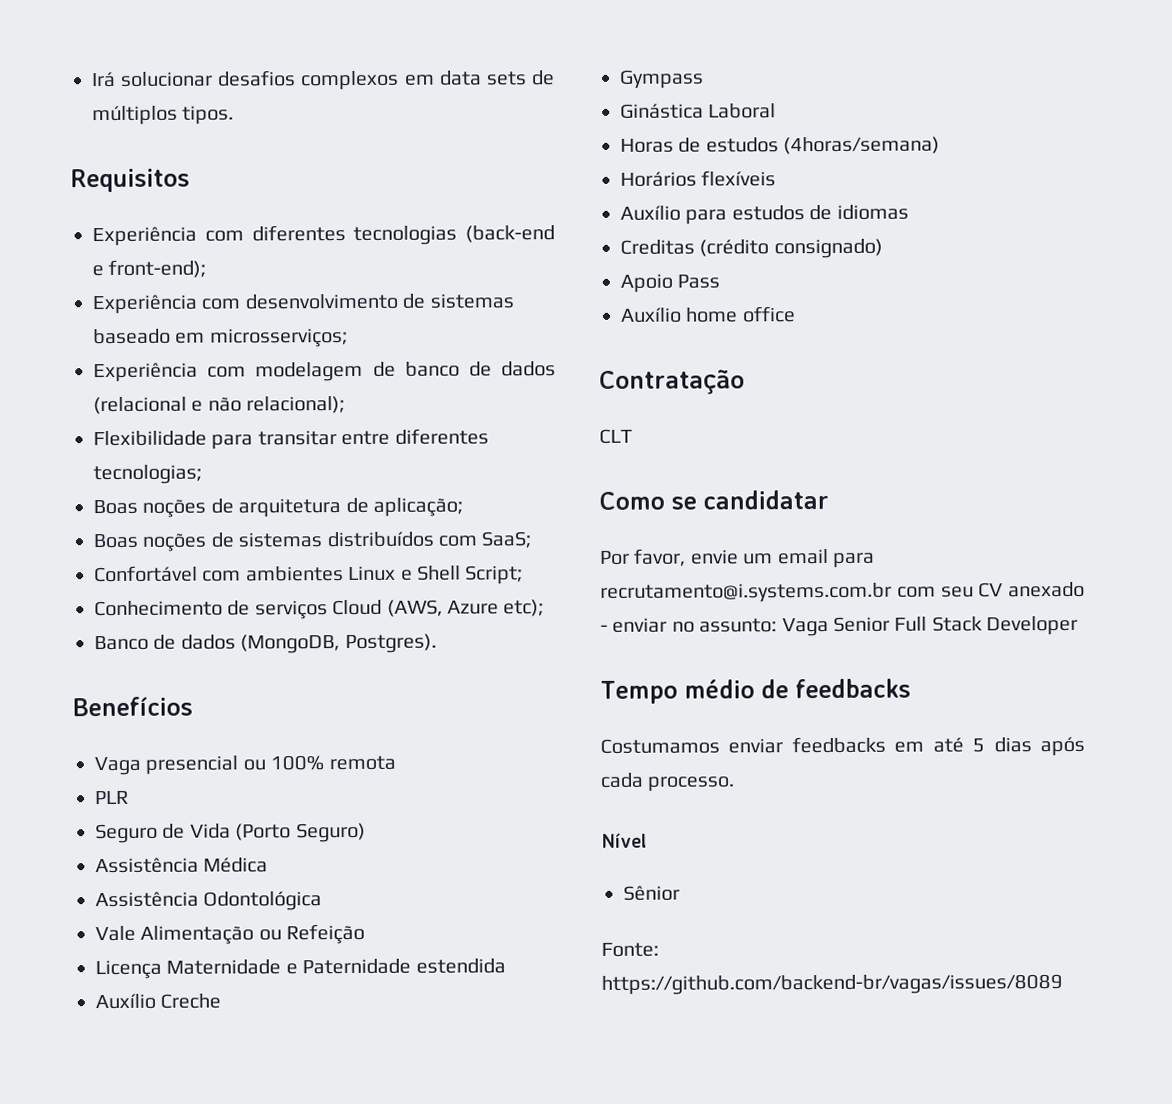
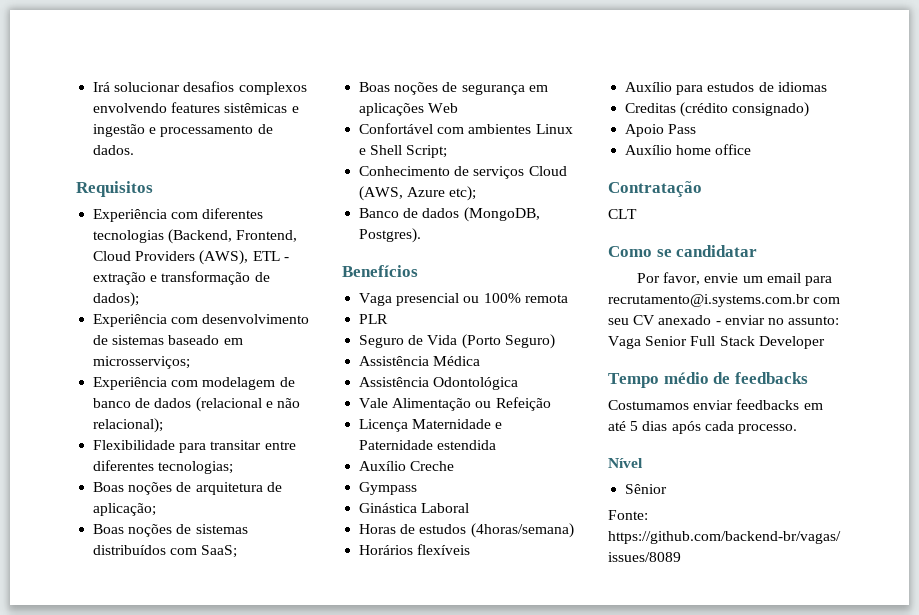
- Irá solucionar desafios complexos em data sets de múltiplos tipos.
+ Irá solucionar desafios complexos envolvendo features sistêmicas e ingestão e processamento de dados.
- Experiência com diferentes tecnologias (back-end e front-end);
+ Experiência com diferentes tecnologias (Backend, Frontend, Cloud Providers (AWS), ETL - extração e transformação de dados);
+ Boas noções de segurança em aplicações Web

